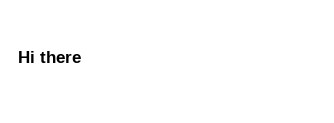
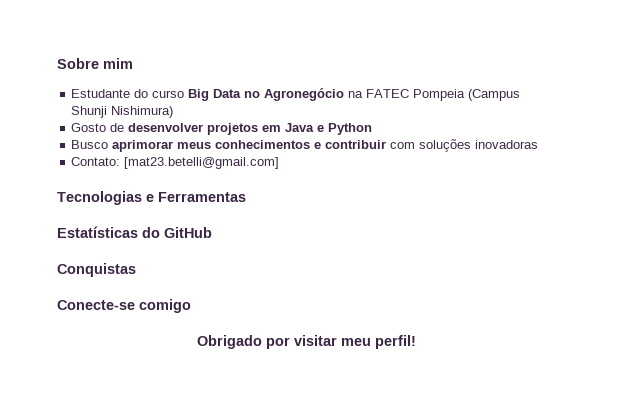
- Hi there
+ Sobre mim
+ Estudante do curso Big Data no Agronegócio na FATEC Pompeia (Campus Shunji Nishimura)
+ Gosto de desenvolver projetos em Java e Python
+ Busco aprimorar meus conhecimentos e contribuir com soluções inovadoras
+ Contato: [mat23.betelli@gmail.com]
+ Tecnologias e Ferramentas
+ Estatísticas do GitHub
+ Conquistas
+ Conecte-se comigo
+ Obrigado por visitar meu perfil!

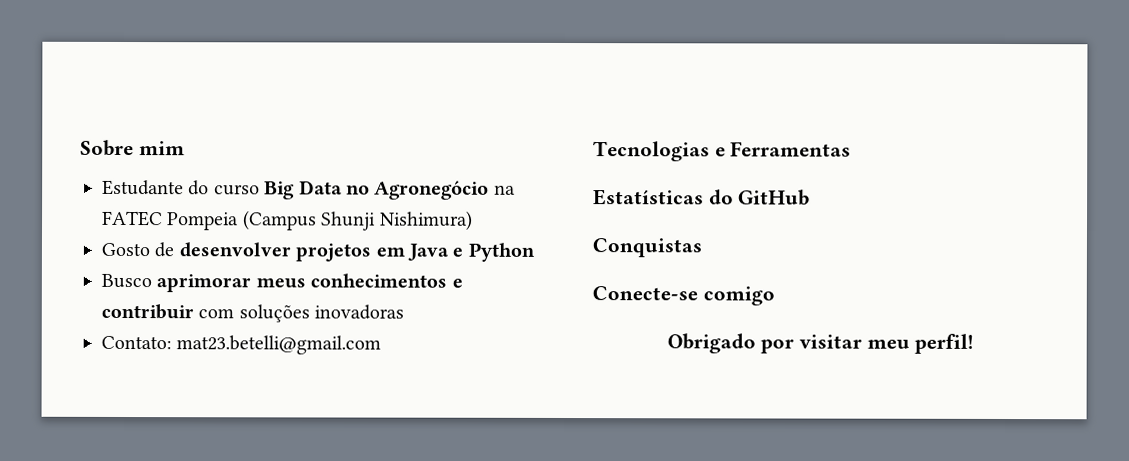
- Contato: [mat23.betelli@gmail.com]
+ Contato: mat23.betelli@gmail.com

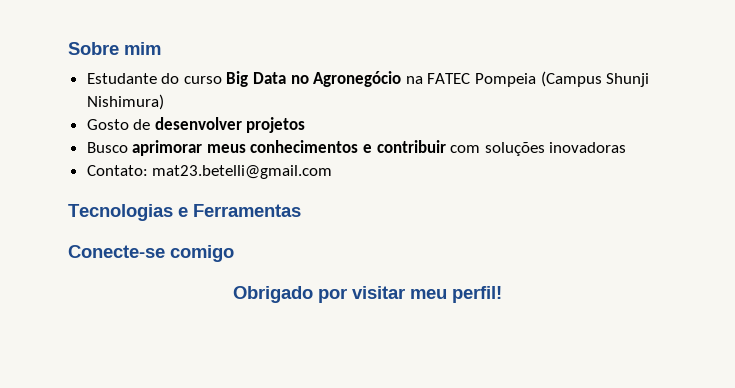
- Gosto de desenvolver projetos em Java e Python
+ Gosto de desenvolver projetos
- Estatísticas do GitHub
- Conquistas

